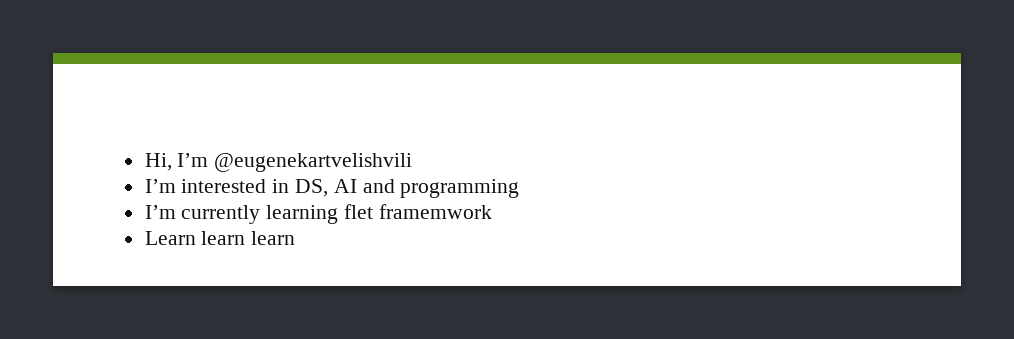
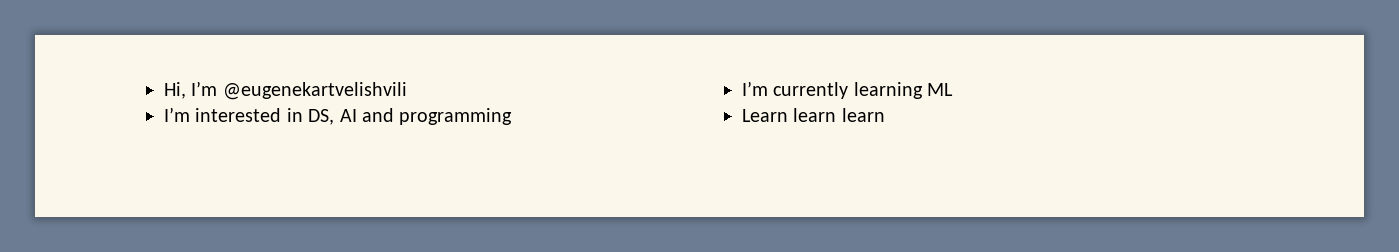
- I’m currently learning flet framemwork
+ I’m currently learning ML

